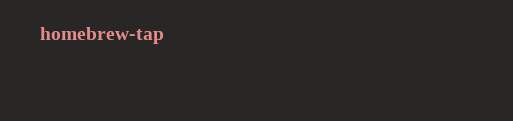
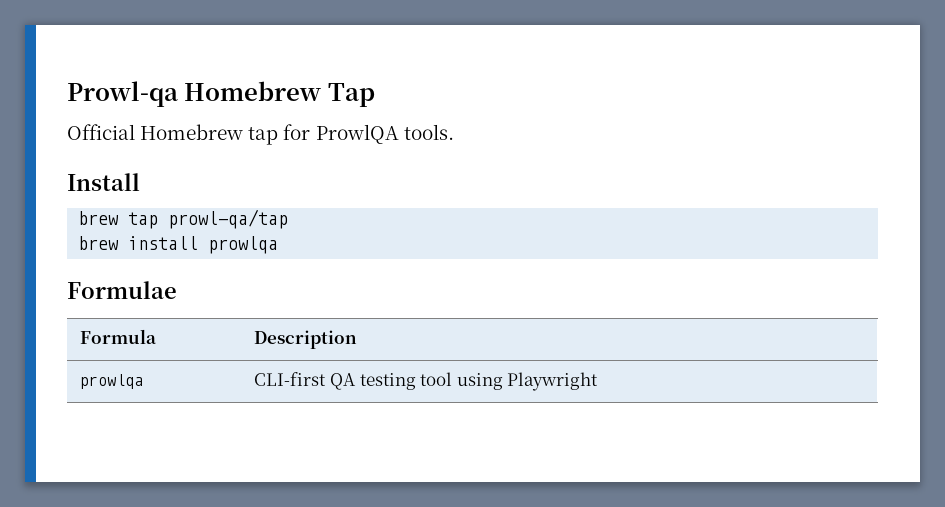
- homebrew-tap
+ Prowl-qa Homebrew Tap
+ Official Homebrew tap for ProwlQA tools.
+ Install
+ brew tap prowl-qa/tap
+ brew install prowlqa
+ Formulae
+ Formula | Description
+ prowlqa | CLI-first QA testing tool using Playwright

